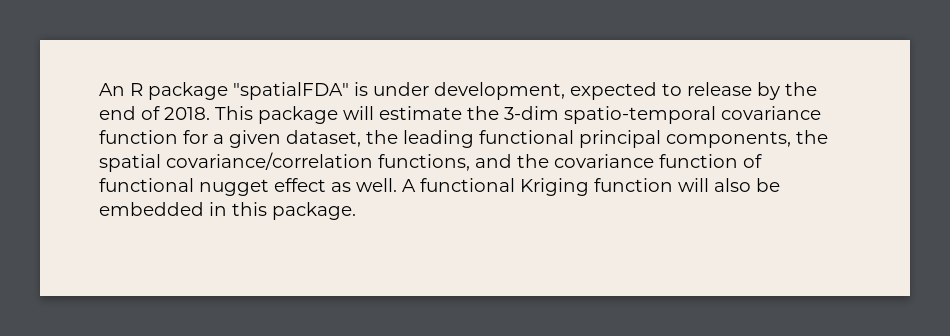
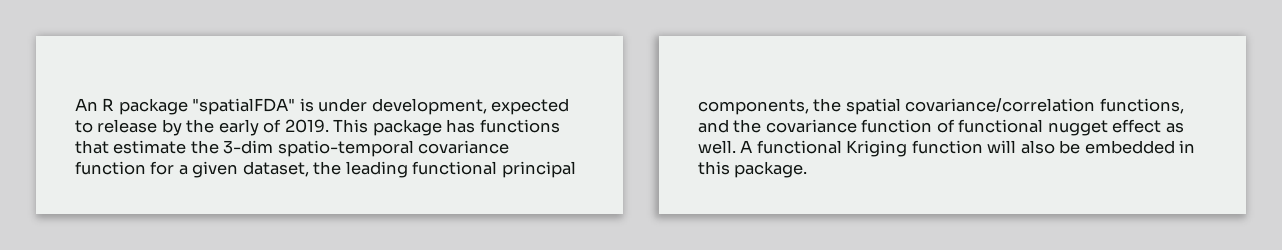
- An R package "spatialFDA" is under development, expected to release by the end of 2018. This package will estimate the 3-dim spatio-temporal covariance function for a given dataset, the leading functional principal components, the spatial covariance/correlation functions, and the covariance function of functional nugget effect as well.
+ An R package "spatialFDA" is under development, expected to release by the early of 2019. This package has functions that estimate the 3-dim spatio-temporal covariance function for a given dataset, the leading functional principal components, the spatial covariance/correlation functions, and the covariance function of functional nugget effect as well.

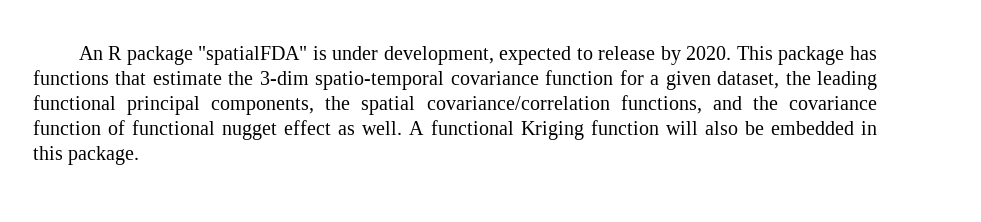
- An R package "spatialFDA" is under development, expected to release by the early of 2019.
+ An R package "spatialFDA" is under development, expected to release by 2020.

